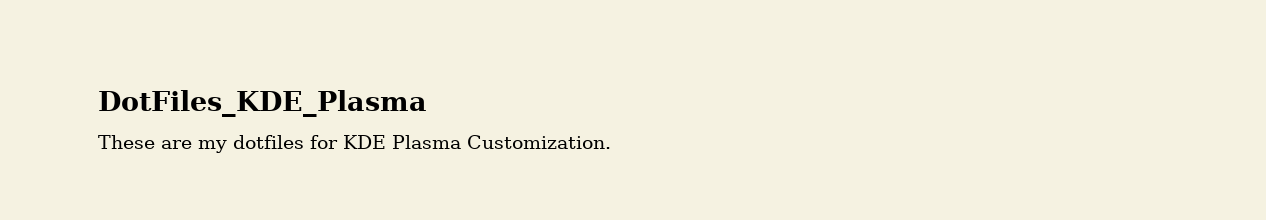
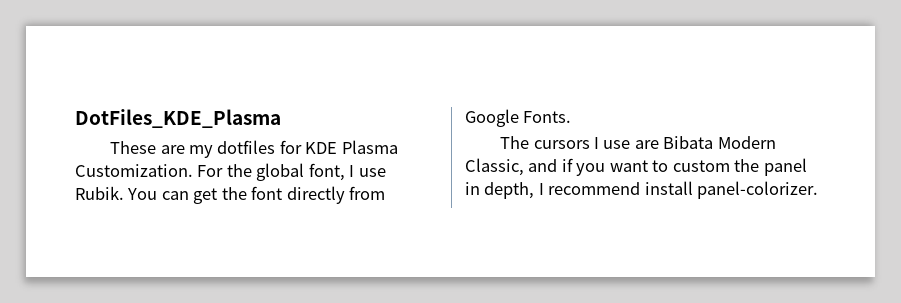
+ For the global font, I use Rubik. You can get the font directly from Google Fonts.
+ The cursors I use are Bibata Modern Classic, and if you want to custom the panel in depth, I recommend install panel-colorizer.

